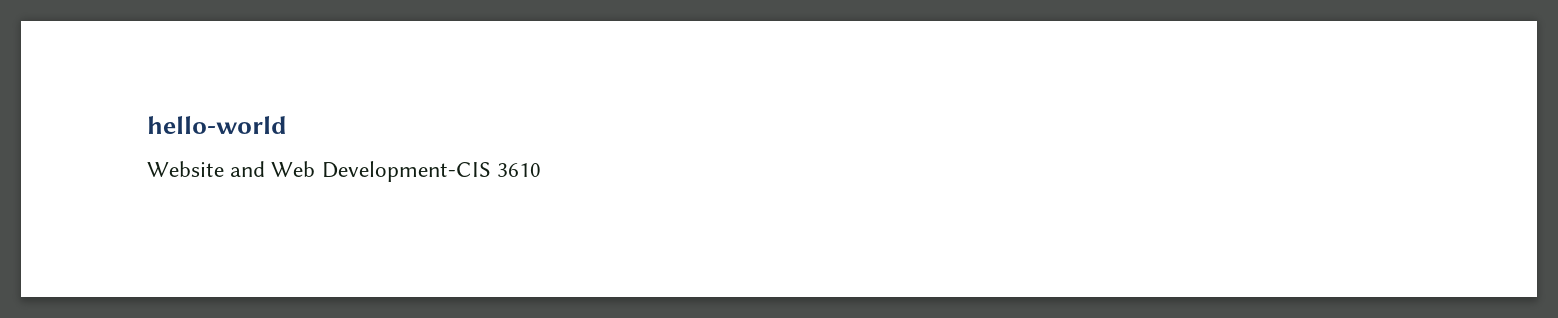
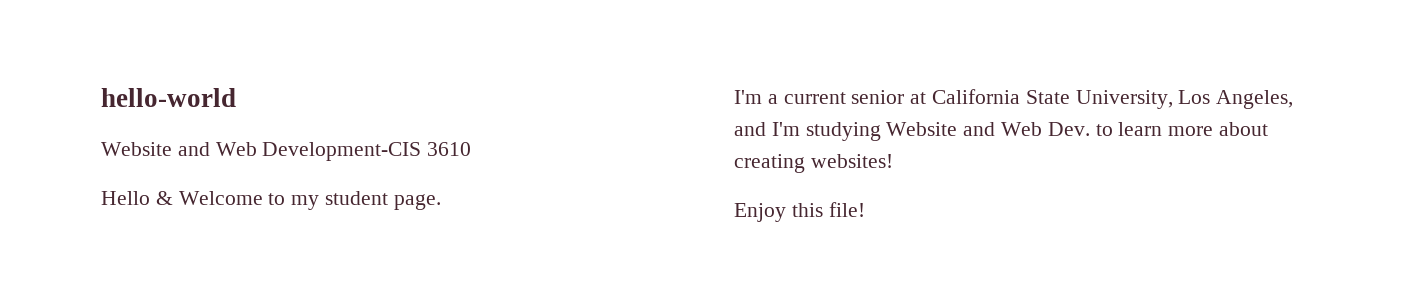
+ Hello & Welcome to my student page.
+ I'm a current senior at California State University, Los Angeles, and I'm studying Website and Web Dev. to learn more about creating websites!
+ Enjoy this file!

